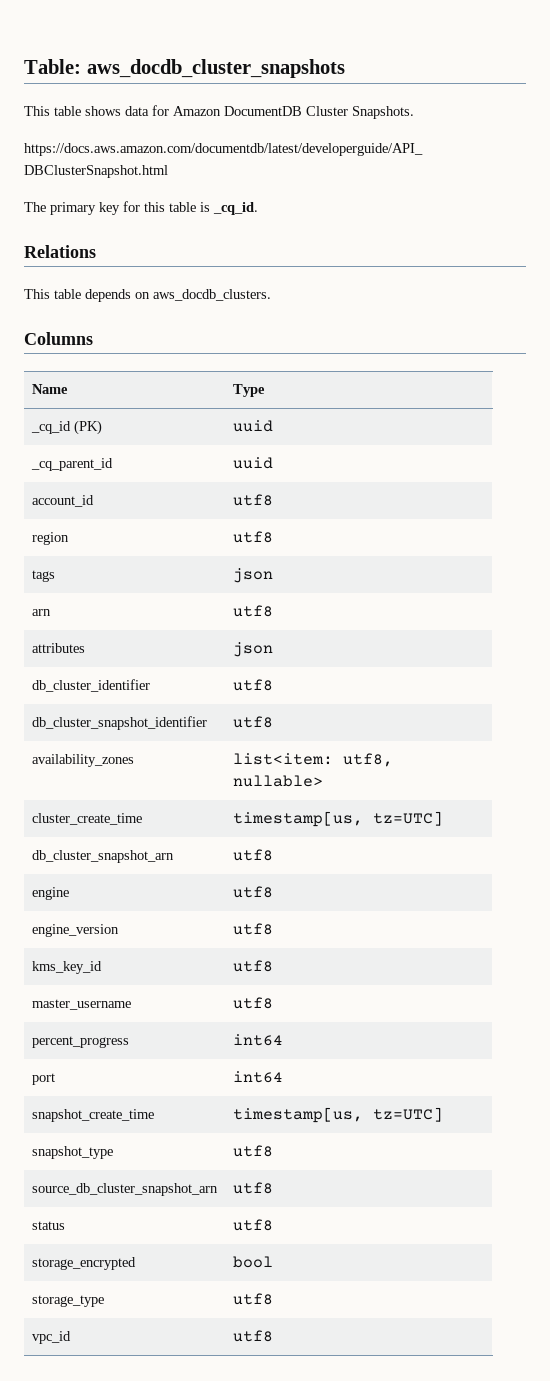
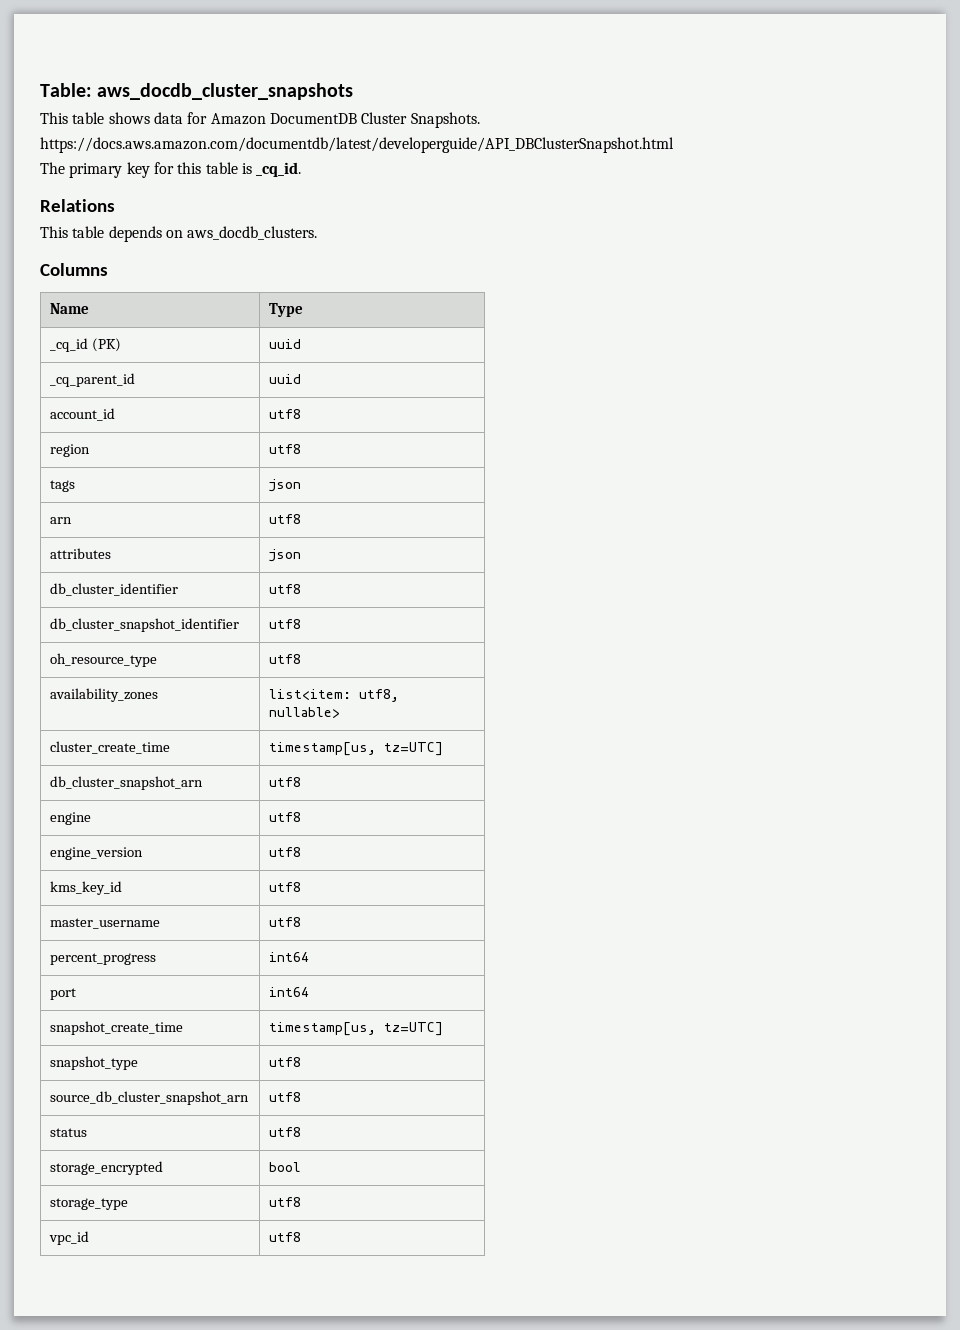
+ oh_resource_type | utf8

